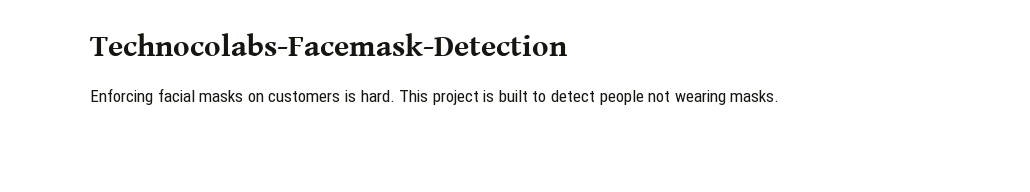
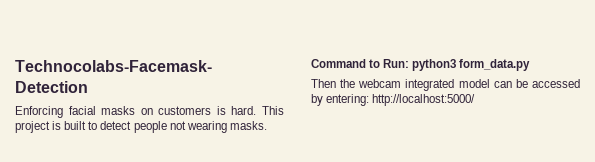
+ Command to Run: python3 form_data.py
+ Then the webcam integrated model can be accessed by entering: http://localhost:5000/

